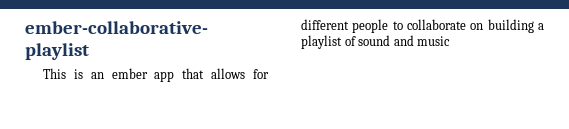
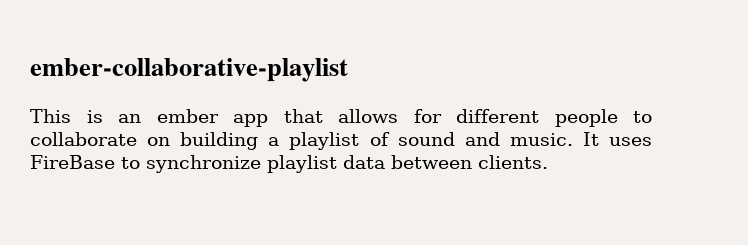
- This is an ember app that allows for different people to collaborate on building a playlist of sound and music
+ This is an ember app that allows for different people to collaborate on building a playlist of sound and music. It uses FireBase to synchronize playlist data between clients.

